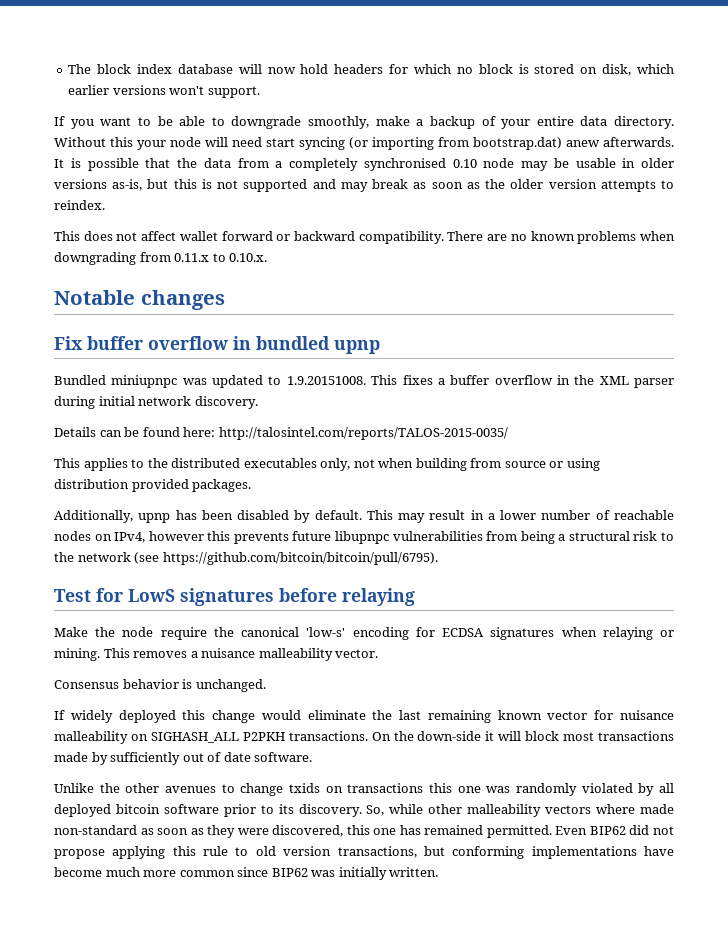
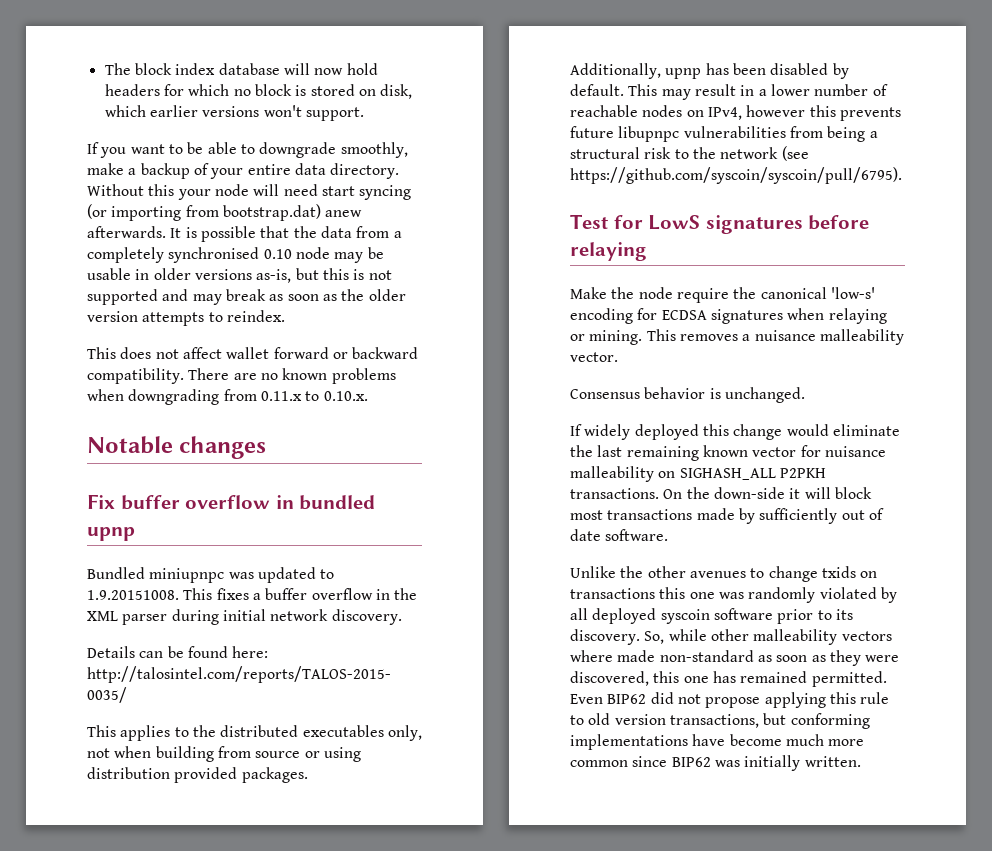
- This may result in a lower number of reachable nodes on IPv4, however this prevents future libupnpc vulnerabilities from being a structural risk to the network (see https://github.com/bitcoin/bitcoin/pull/6795).
+ This may result in a lower number of reachable nodes on IPv4, however this prevents future libupnpc vulnerabilities from being a structural risk to the network (see https://github.com/syscoin/syscoin/pull/6795).
- Unlike the other avenues to change txids on transactions this one was randomly violated by all deployed bitcoin software prior to its discovery.
+ Unlike the other avenues to change txids on transactions this one was randomly violated by all deployed syscoin software prior to its discovery.

